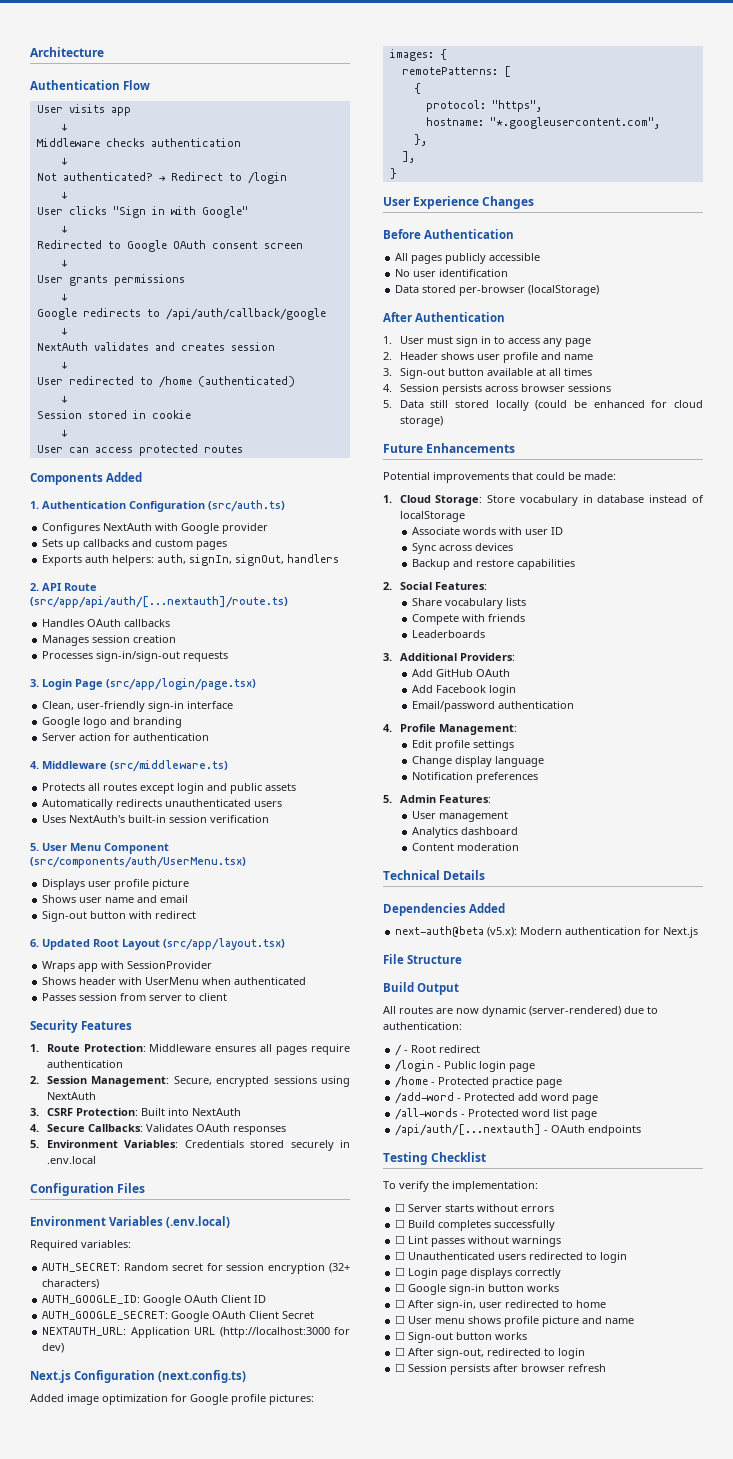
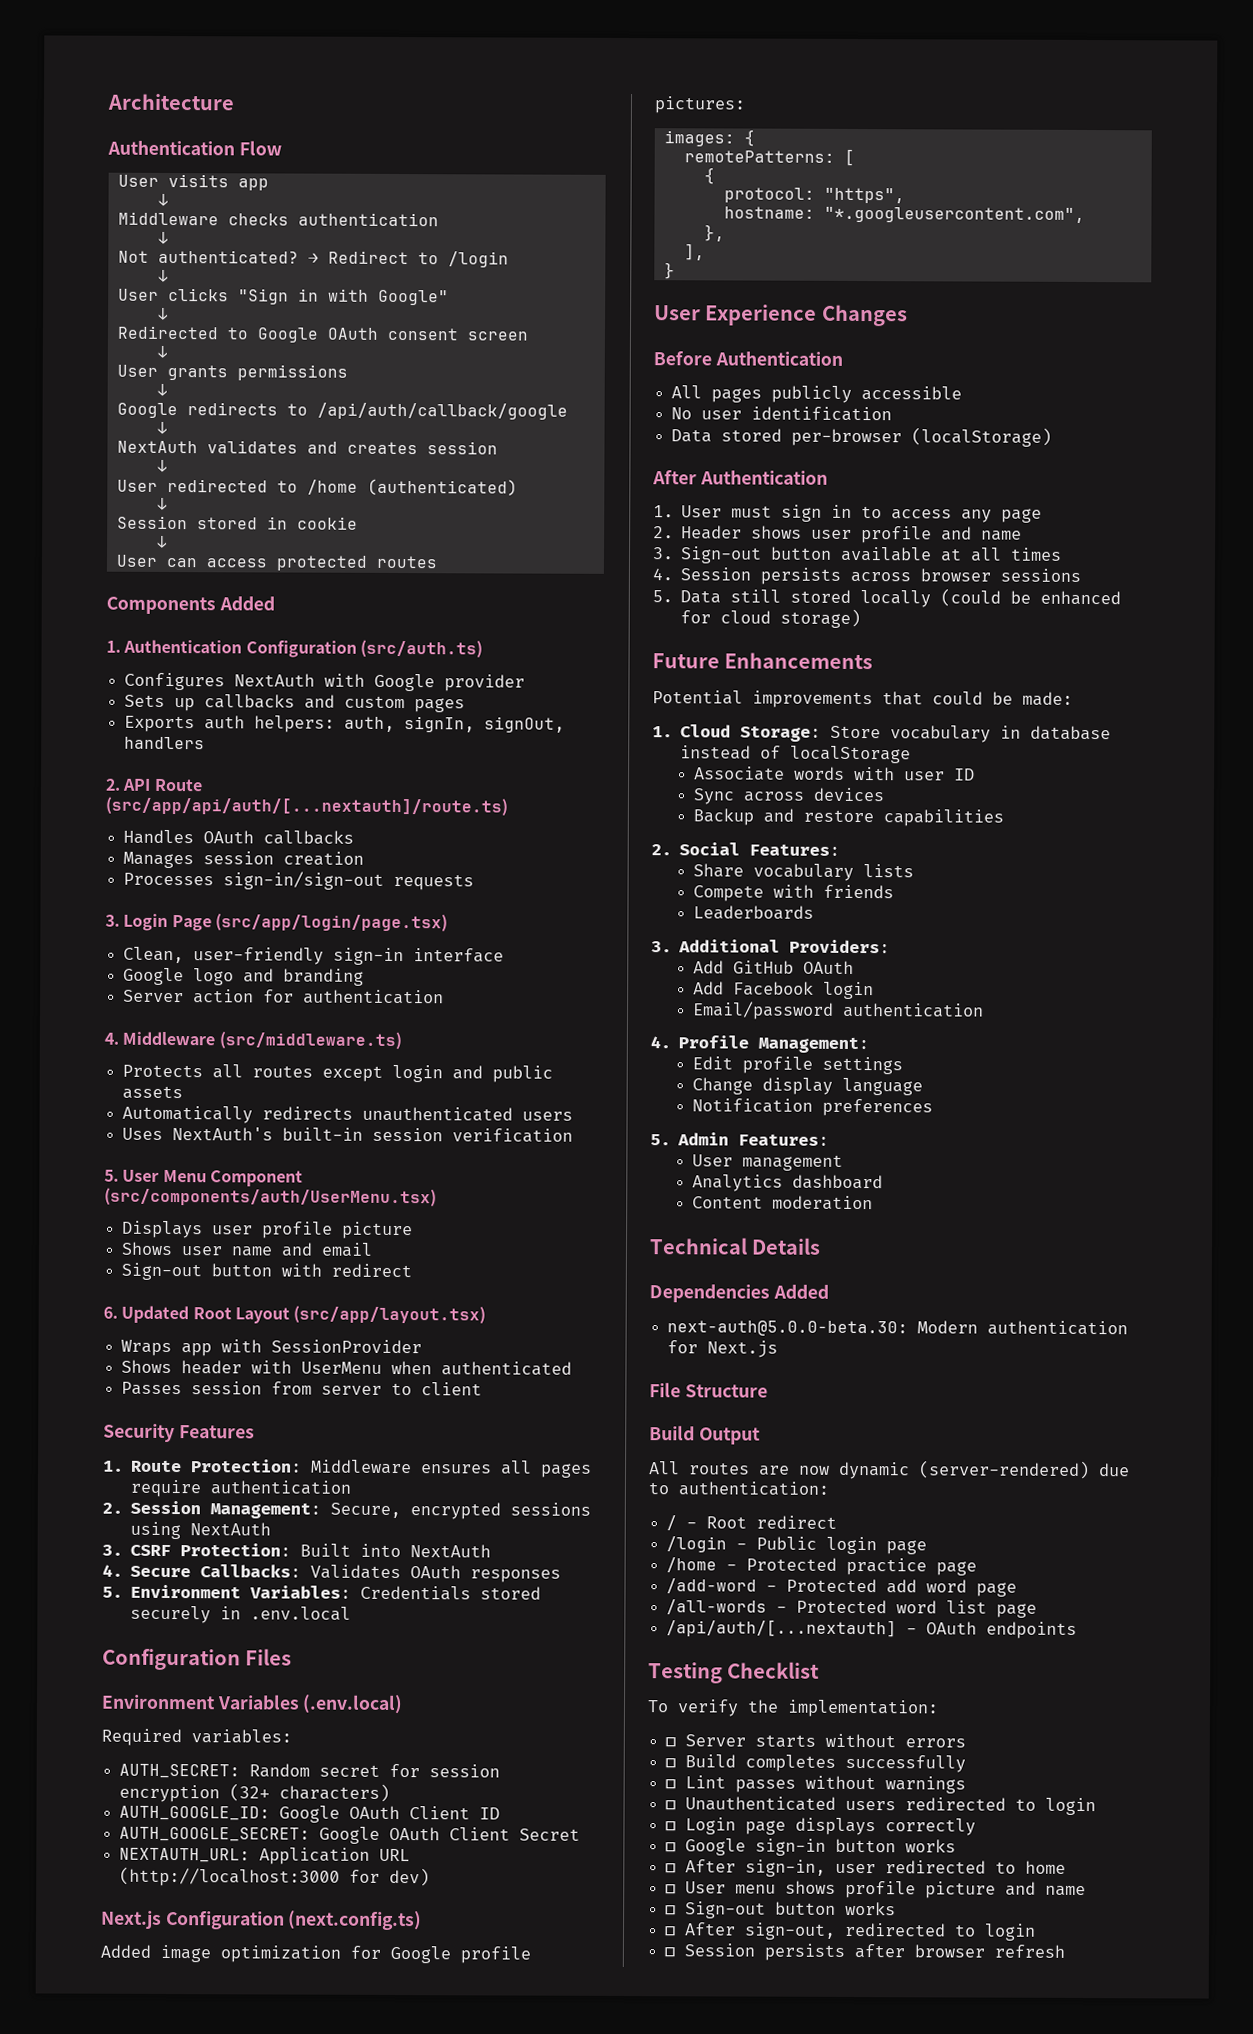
- next-auth@beta (v5.x): Modern authentication for Next.js
+ next-auth@5.0.0-beta.30: Modern authentication for Next.js

